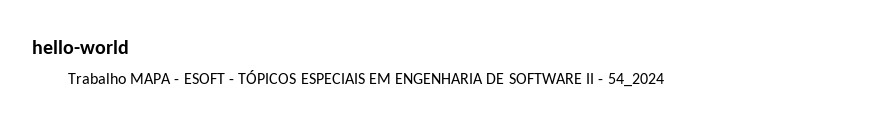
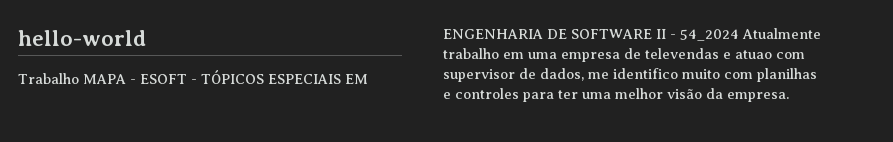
- Trabalho MAPA - ESOFT - TÓPICOS ESPECIAIS EM ENGENHARIA DE SOFTWARE II - 54_2024
+ Trabalho MAPA - ESOFT - TÓPICOS ESPECIAIS EM ENGENHARIA DE SOFTWARE II - 54_2024 Atualmente trabalho em uma empresa de televendas e atuao com supervisor de dados, me identifico muito com planilhas e controles para ter uma melhor visão da empresa.

